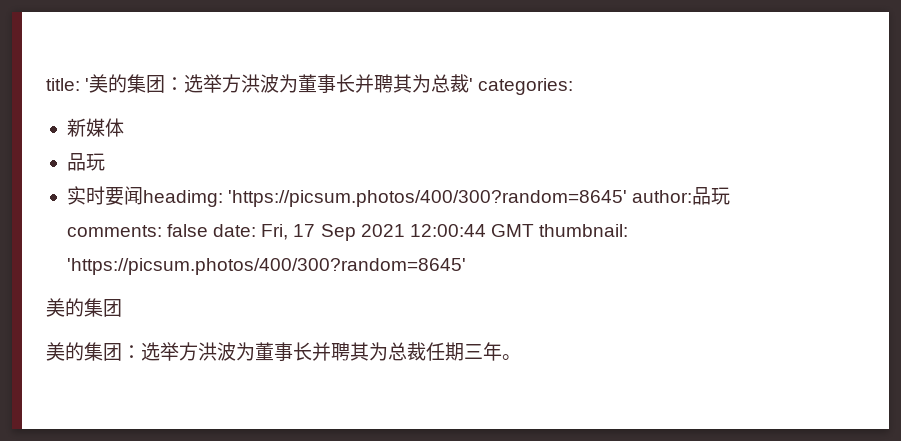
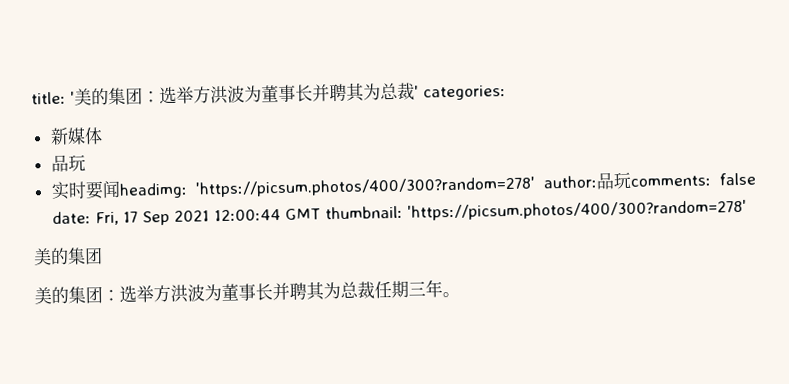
- 实时要闻headimg: 'https://picsum.photos/400/300?random=8645' author:品玩comments: false date: Fri, 17 Sep 2021 12:00:44 GMT thumbnail: 'https://picsum.photos/400/300?random=8645'
+ 实时要闻headimg: 'https://picsum.photos/400/300?random=278' author:品玩comments: false date: Fri, 17 Sep 2021 12:00:44 GMT thumbnail: 'https://picsum.photos/400/300?random=278'

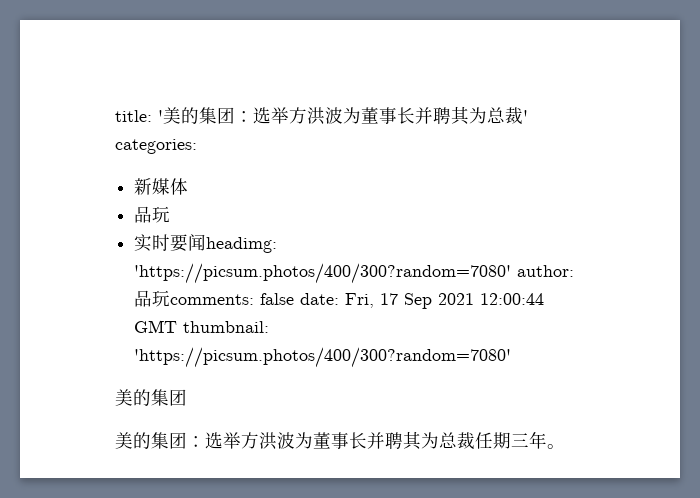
- 实时要闻headimg: 'https://picsum.photos/400/300?random=278' author:品玩comments: false date: Fri, 17 Sep 2021 12:00:44 GMT thumbnail: 'https://picsum.photos/400/300?random=278'
+ 实时要闻headimg: 'https://picsum.photos/400/300?random=7080' author:品玩comments: false date: Fri, 17 Sep 2021 12:00:44 GMT thumbnail: 'https://picsum.photos/400/300?random=7080'

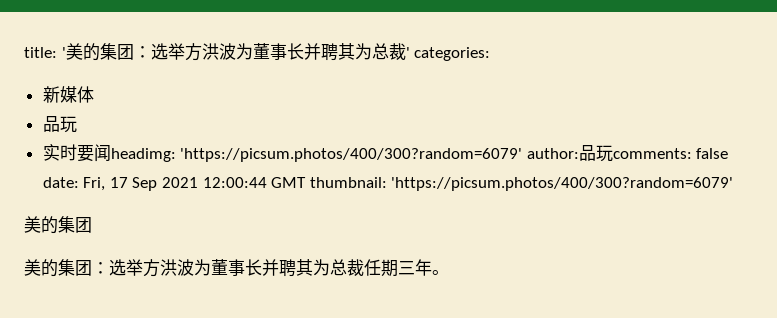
- 实时要闻headimg: 'https://picsum.photos/400/300?random=7080' author:品玩comments: false date: Fri, 17 Sep 2021 12:00:44 GMT thumbnail: 'https://picsum.photos/400/300?random=7080'
+ 实时要闻headimg: 'https://picsum.photos/400/300?random=6079' author:品玩comments: false date: Fri, 17 Sep 2021 12:00:44 GMT thumbnail: 'https://picsum.photos/400/300?random=6079'

